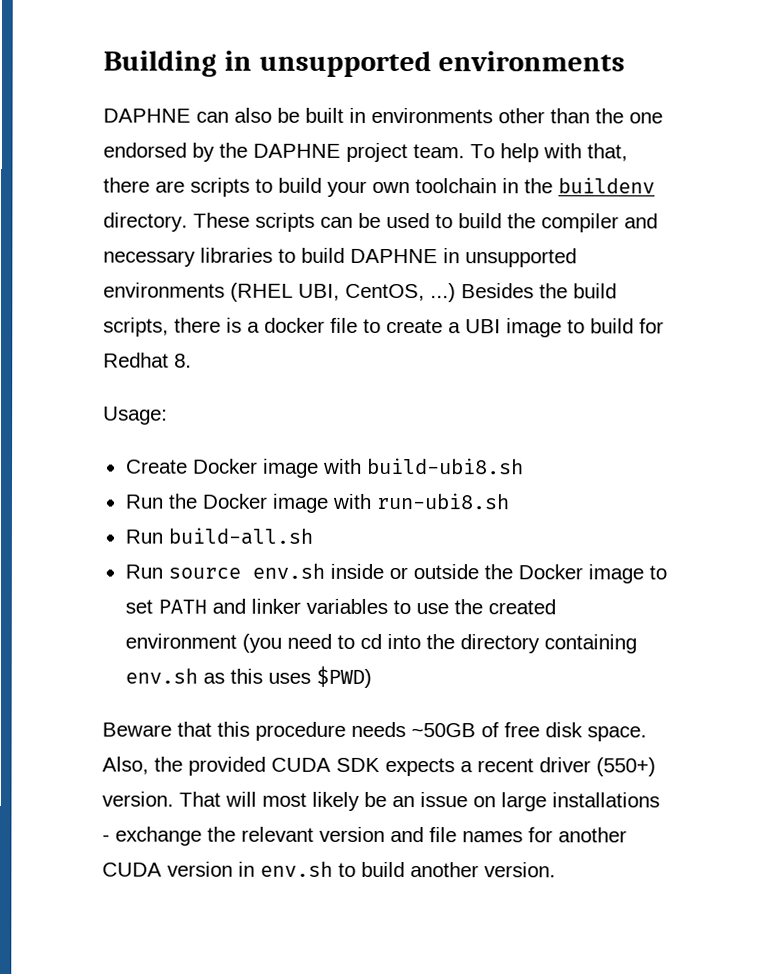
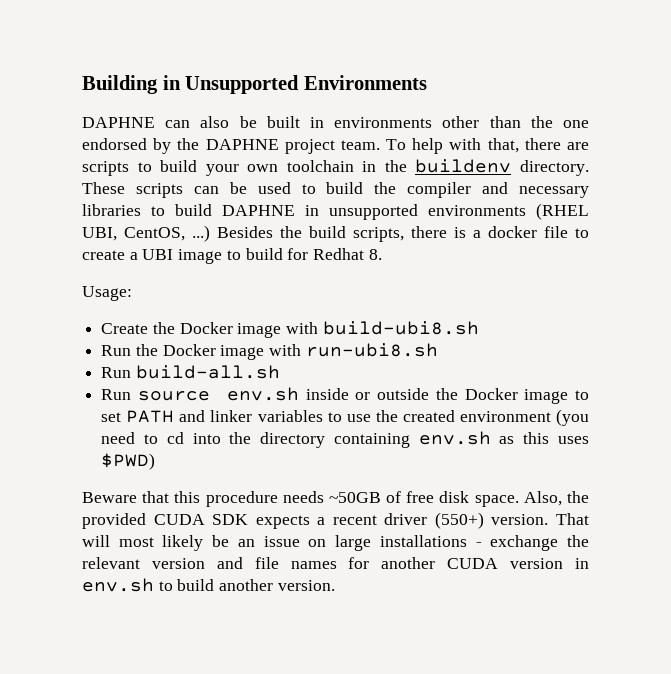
- Building in unsupported environments
+ Building in Unsupported Environments
- Create Docker image with build-ubi8.sh
+ Create the Docker image with build-ubi8.sh

